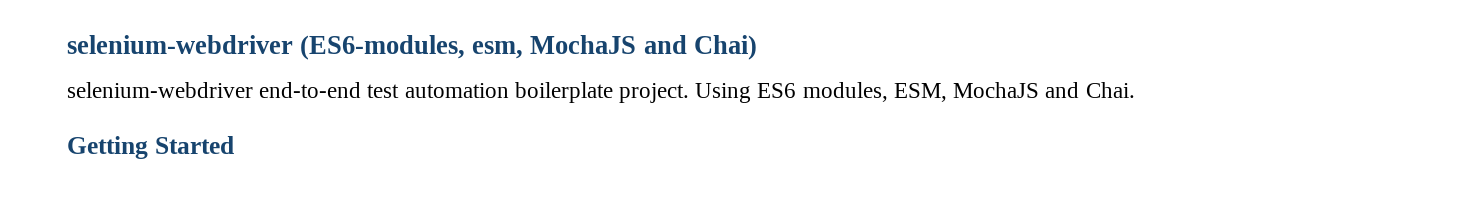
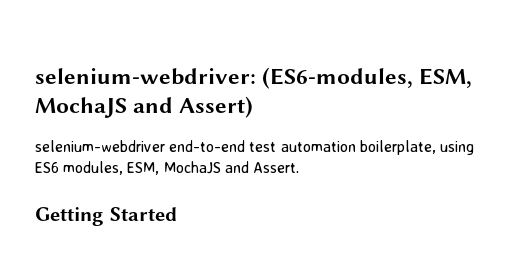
- selenium-webdriver (ES6-modules, esm, MochaJS and Chai)
+ selenium-webdriver: (ES6-modules, ESM, MochaJS and Assert)
- selenium-webdriver end-to-end test automation boilerplate project. Using ES6 modules, ESM, MochaJS and Chai.
+ selenium-webdriver end-to-end test automation boilerplate, using ES6 modules, ESM, MochaJS and Assert.

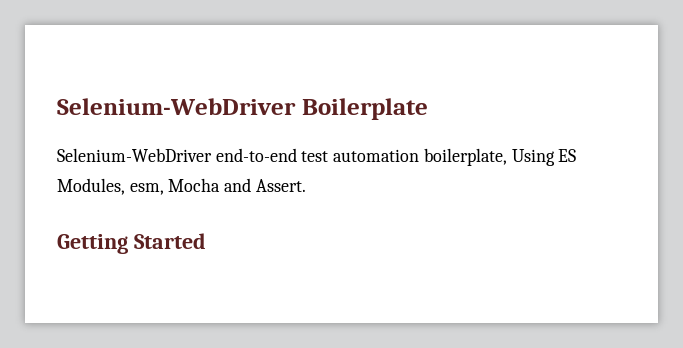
- selenium-webdriver: (ES6-modules, ESM, MochaJS and Assert)
- selenium-webdriver end-to-end test automation boilerplate, using ES6 modules, ESM, MochaJS and Assert.
+ Selenium-WebDriver Boilerplate
+ Selenium-WebDriver end-to-end test automation boilerplate, Using ES Modules, esm, Mocha and Assert.

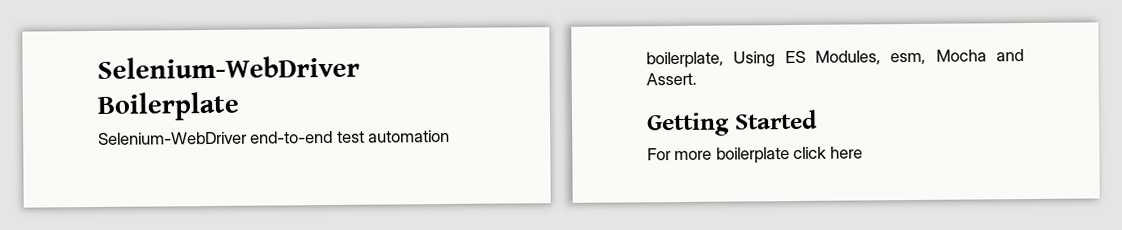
+ For more boilerplate click here

